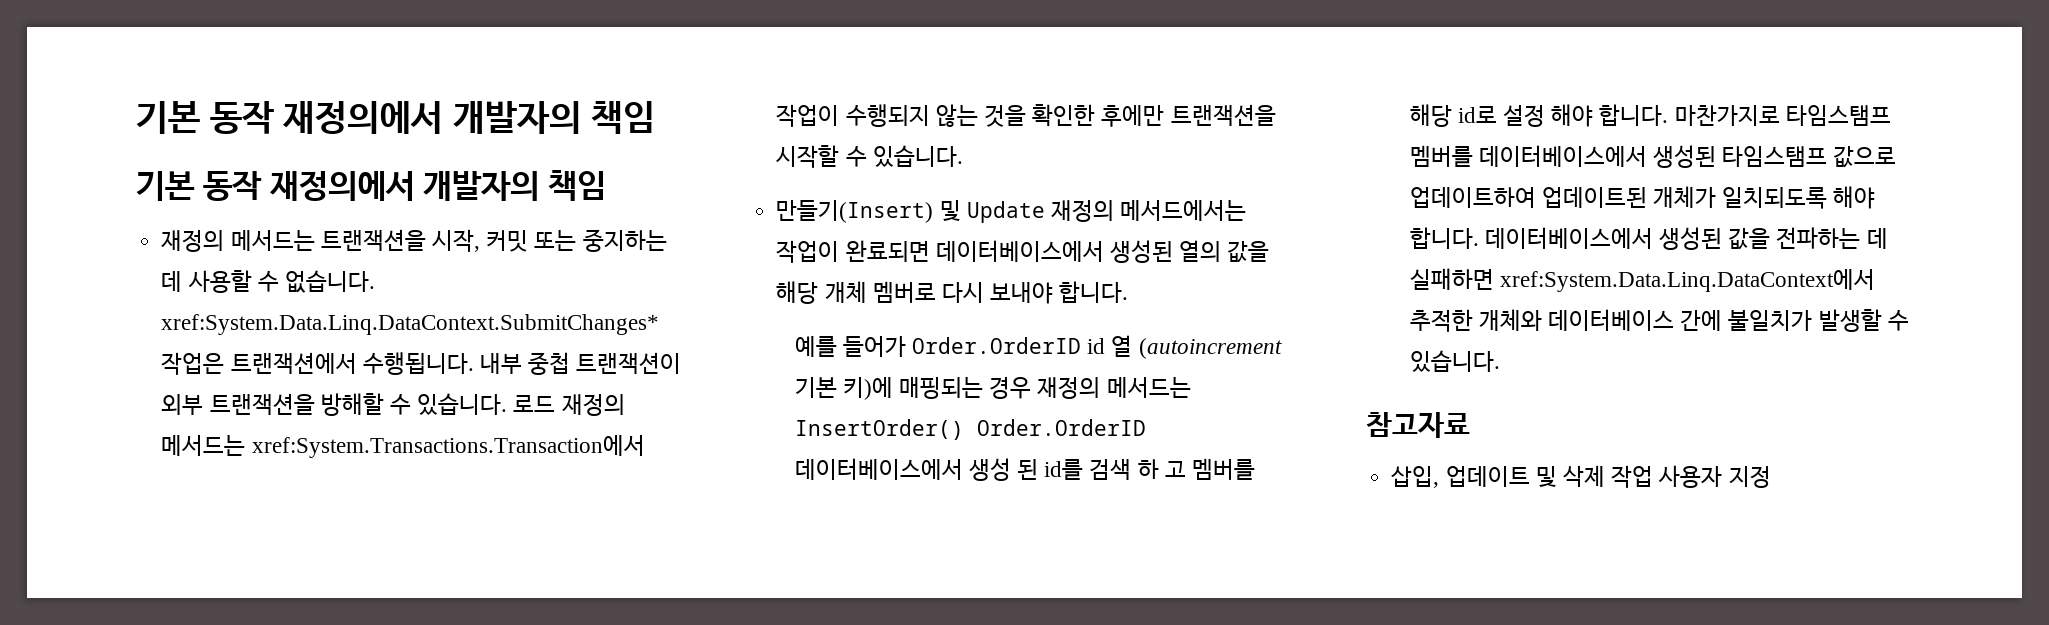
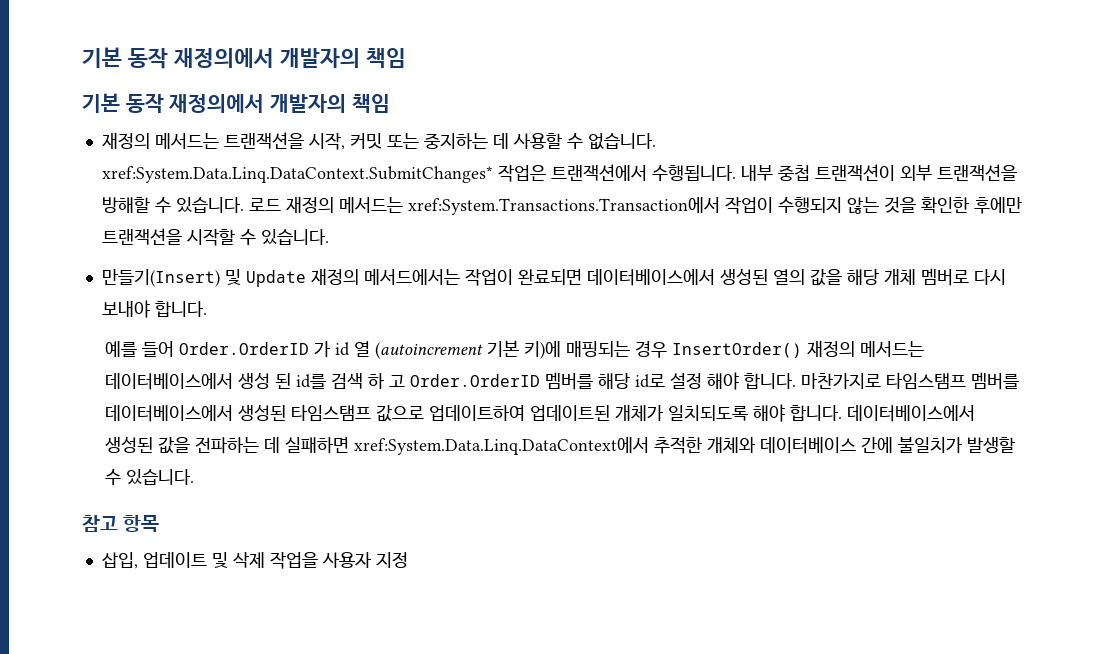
- 예를 들어가 Order.OrderID id 열 (autoincrement 기본 키)에 매핑되는 경우 재정의 메서드는 InsertOrder() Order.OrderID 데이터베이스에서 생성 된 id를 검색 하 고 멤버를 해당 id로 설정 해야 합니다.
+ 예를 들어 Order.OrderID 가 id 열 (autoincrement 기본 키)에 매핑되는 경우 InsertOrder() 재정의 메서드는 데이터베이스에서 생성 된 id를 검색 하 고 Order.OrderID 멤버를 해당 id로 설정 해야 합니다.
- 참고자료
+ 참고 항목
- 삽입, 업데이트 및 삭제 작업 사용자 지정
+ 삽입, 업데이트 및 삭제 작업을 사용자 지정

